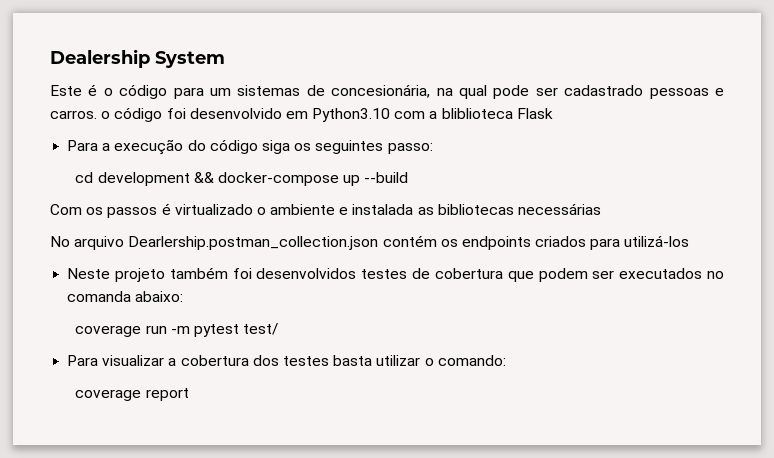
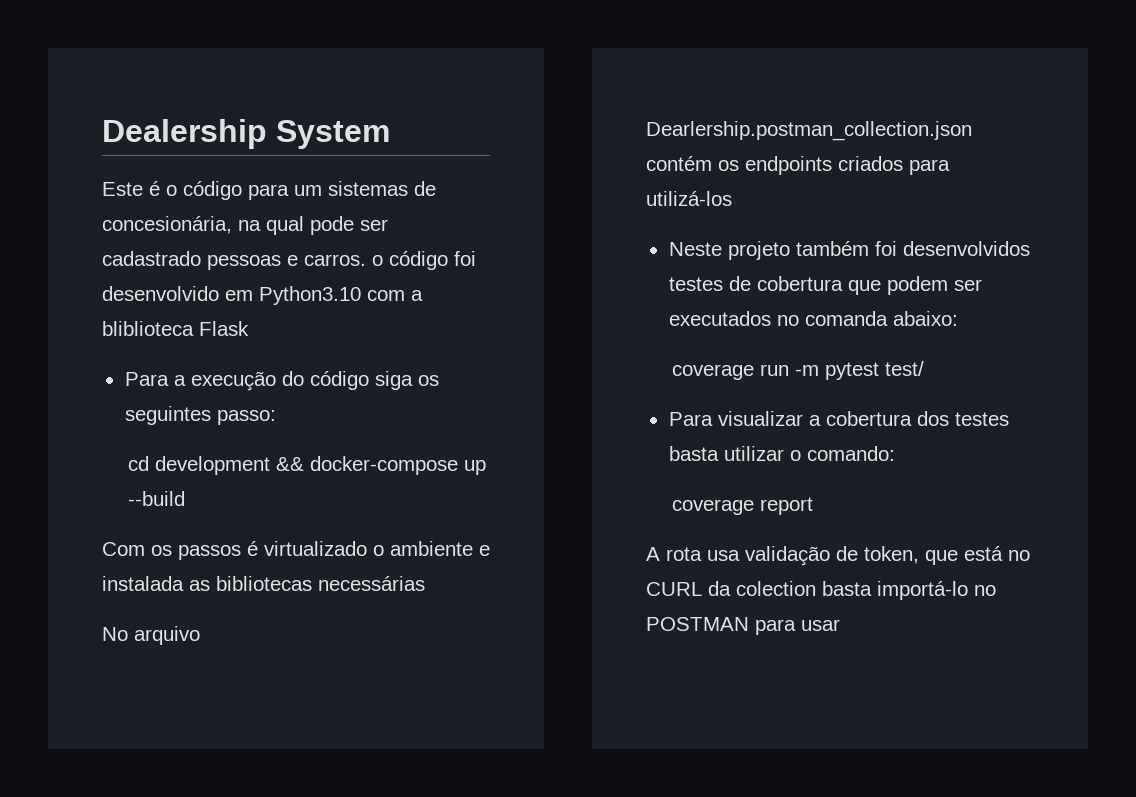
+ A rota usa validação de token, que está no CURL da colection basta importá-lo no POSTMAN para usar

